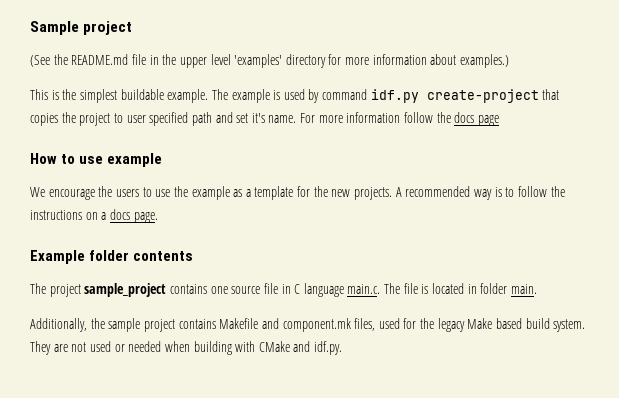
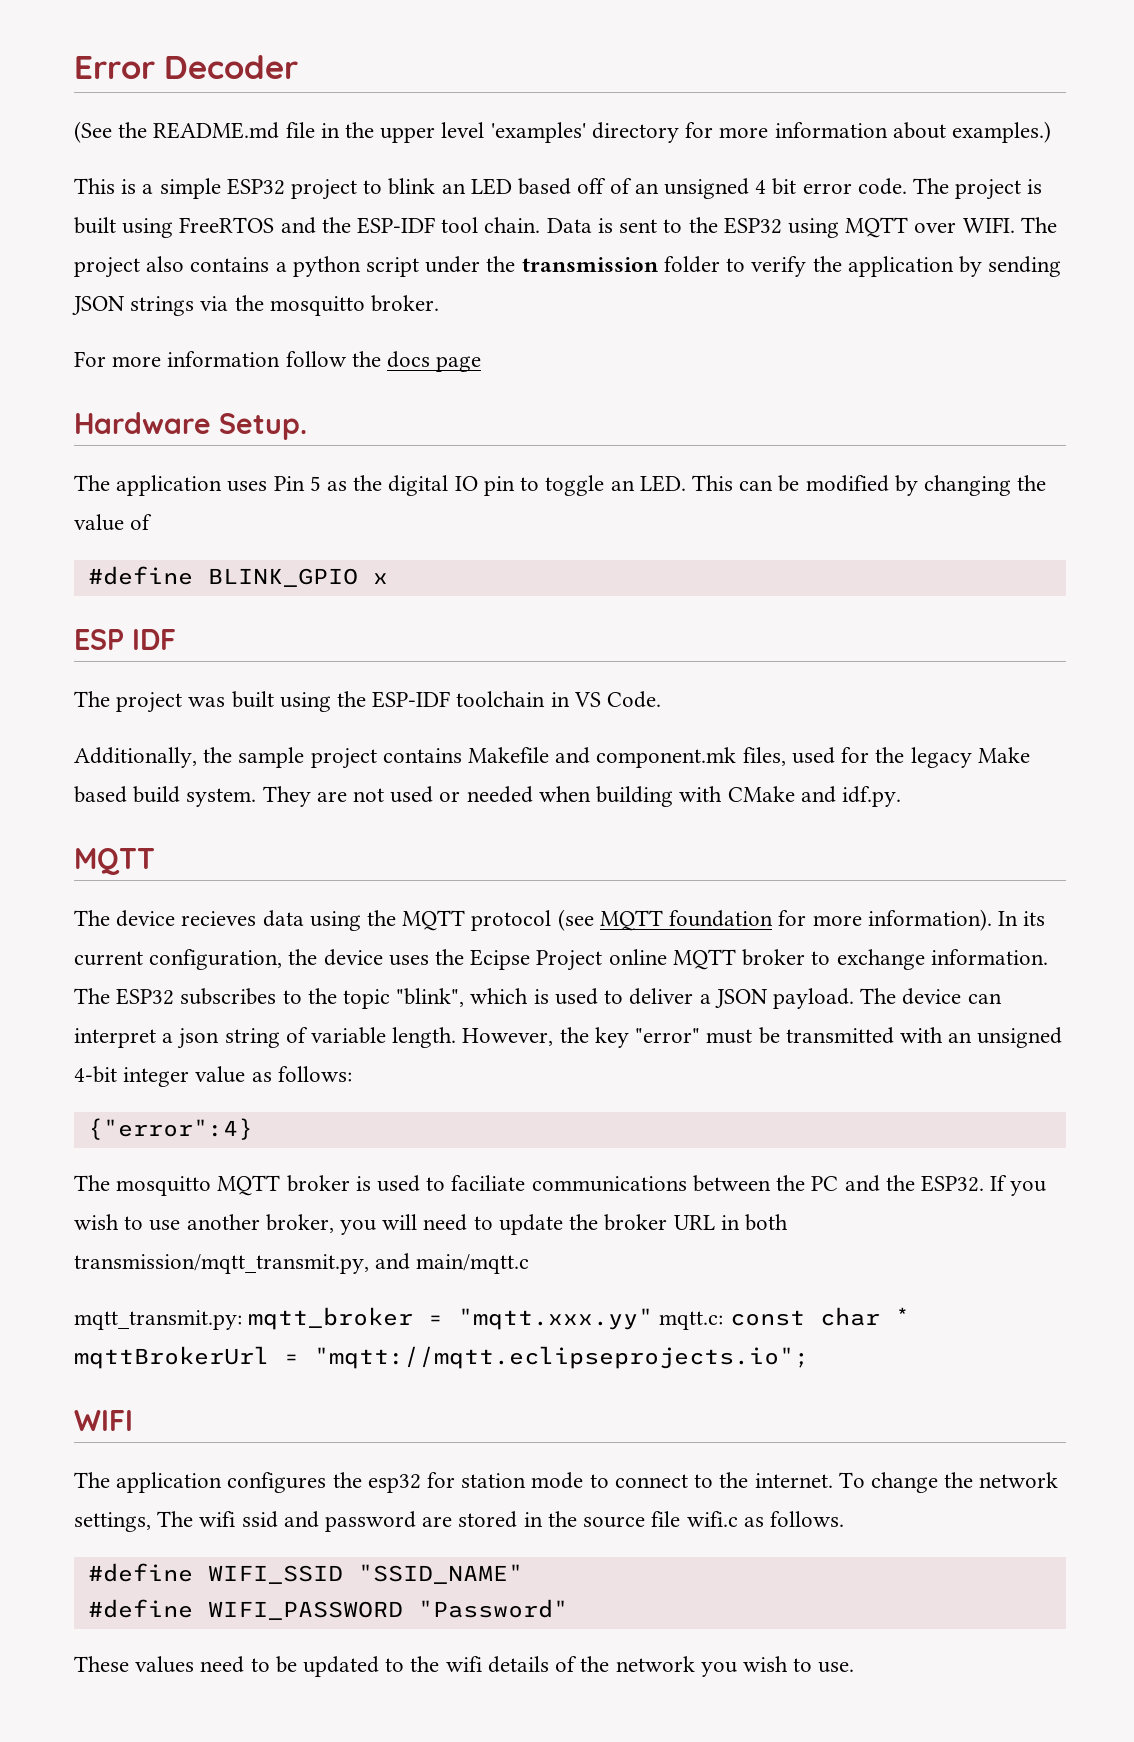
- Sample project
+ Error Decoder
- This is the simplest buildable example. The example is used by command idf.py create-project that copies the project to user specified path and set it's name. For more information follow the docs page
+ This is a simple ESP32 project to blink an LED based off of an unsigned 4 bit error code. The project is built using FreeRTOS and the ESP-IDF tool chain. Data is sent to the ESP32 using MQTT over WIFI. The project also contains a python script under the transmission folder to verify the application by sending JSON strings via the mosquitto broker.
+ For more information follow the docs page
- How to use example
- We encourage the users to use the example as a template for the new projects. A recommended way is to follow the instructions on a docs page.
- Example folder contents
- The project sample_project contains one source file in C language main.c. The file is located in folder main.
+ Hardware Setup.
+ The application uses Pin 5 as the digital IO pin to toggle an LED. This can be modified by changing the value of
+ #define BLINK_GPIO x
+ ESP IDF
+ The project was built using the ESP-IDF toolchain in VS Code.
  They are not used or needed when building with CMake and idf.py.
+ MQTT
+ The device recieves data using the MQTT protocol (see MQTT foundation for more information). In its current configuration, the device uses the Ecipse Project online MQTT broker to exchange information. The ESP32 subscribes to the topic "blink", which is used to deliver a JSON payload. The device can interpret a json string of variable length. However, the key "error" must be transmitted with an unsigned 4-bit integer value as follows:
+ {"error":4}
+ The mosquitto MQTT broker is used to faciliate communications between the PC and the ESP32. If you wish to use another broker, you will need to update the broker URL in both transmission/mqtt_transmit.py, and main/mqtt.c
+ mqtt_transmit.py: mqtt_broker = "mqtt.xxx.yy" mqtt.c: const char * mqttBrokerUrl = "mqtt://mqtt.eclipseprojects.io";
+ WIFI
+ The application configures the esp32 for station mode to connect to the internet. To change the network settings, The wifi ssid and password are stored in the source file wifi.c as follows.
+ #define WIFI_SSID "SSID_NAME"
+ #define WIFI_PASSWORD "Password"
+ These values need to be updated to the wifi details of the network you wish to use.

